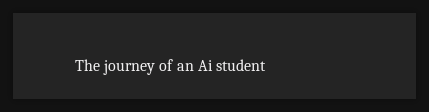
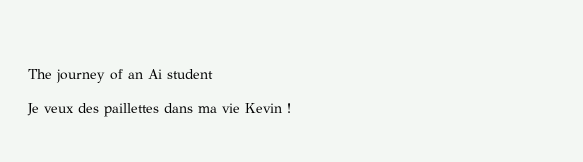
+ Je veux des paillettes dans ma vie Kevin !

